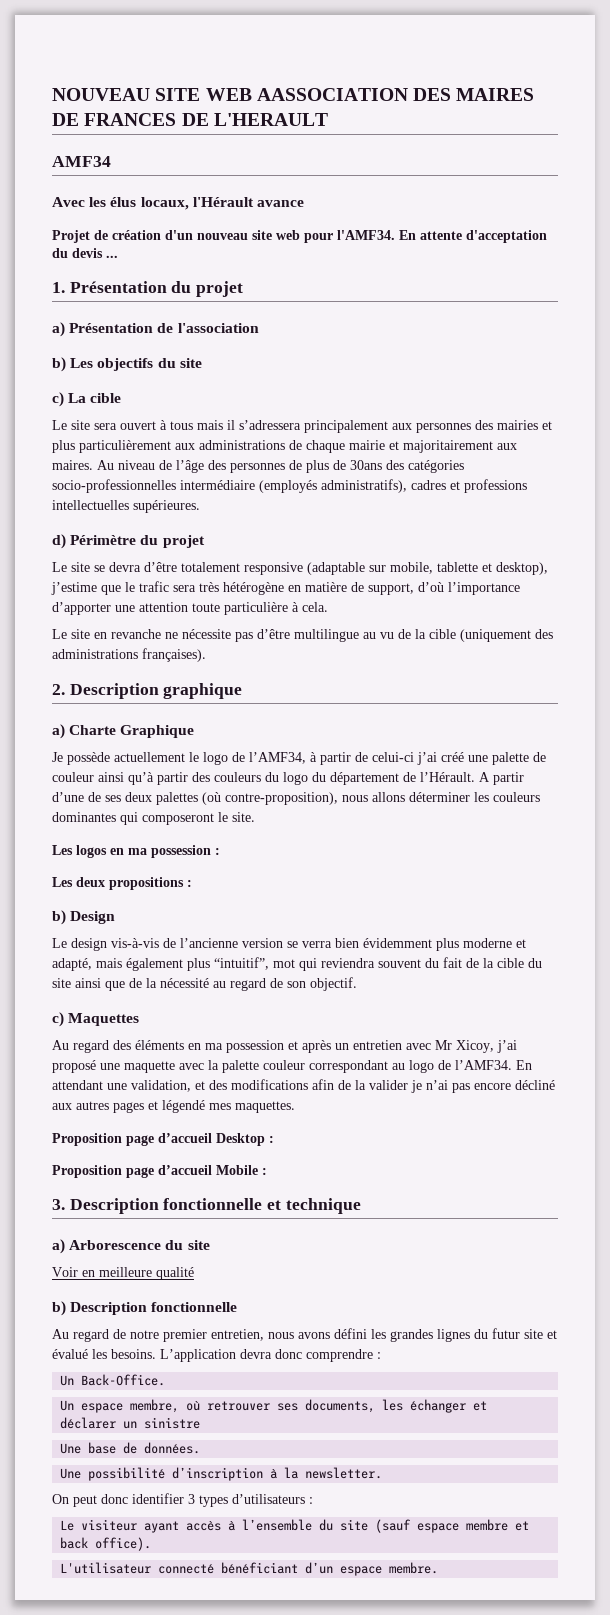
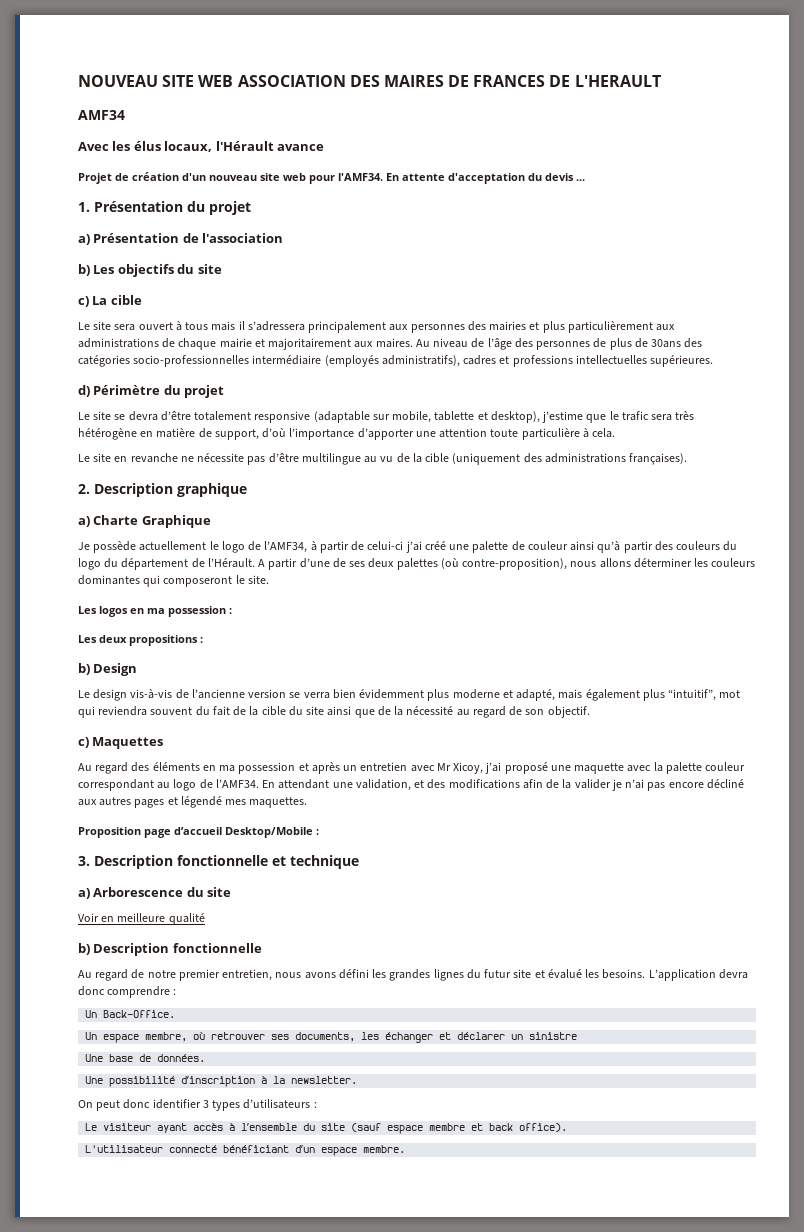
- NOUVEAU SITE WEB AASSOCIATION DES MAIRES DE FRANCES DE L'HERAULT
+ NOUVEAU SITE WEB ASSOCIATION DES MAIRES DE FRANCES DE L'HERAULT
- Proposition page d’accueil Desktop :
- Proposition page d’accueil Mobile :
+ Proposition page d’accueil Desktop/Mobile :

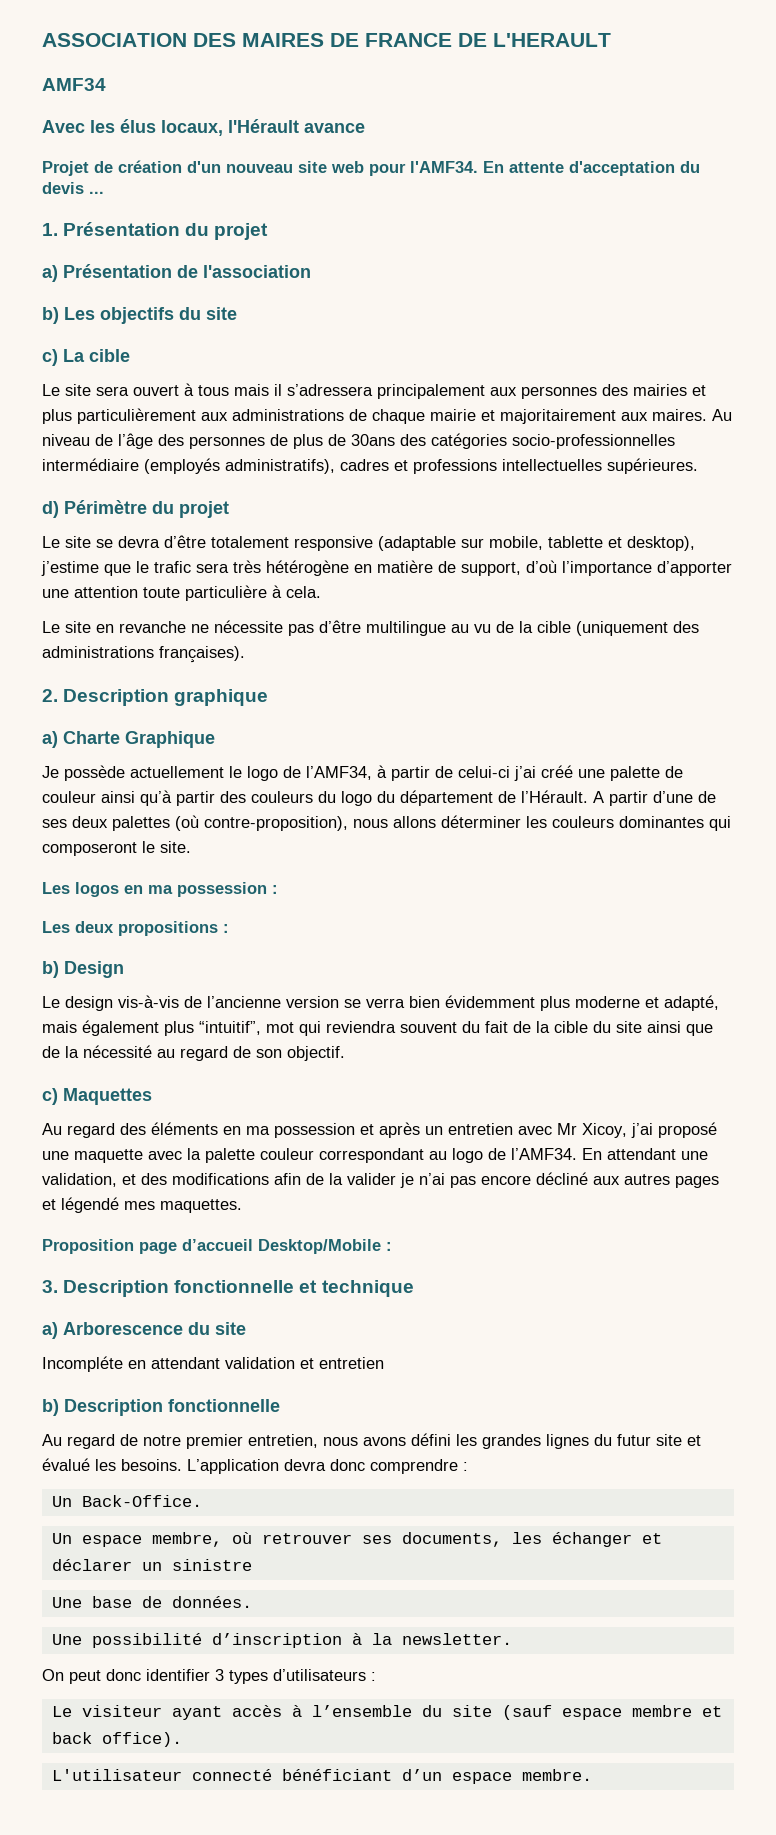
- NOUVEAU SITE WEB ASSOCIATION DES MAIRES DE FRANCES DE L'HERAULT
+ ASSOCIATION DES MAIRES DE FRANCE DE L'HERAULT
- Voir en meilleure qualité
+ Incompléte en attendant validation et entretien

